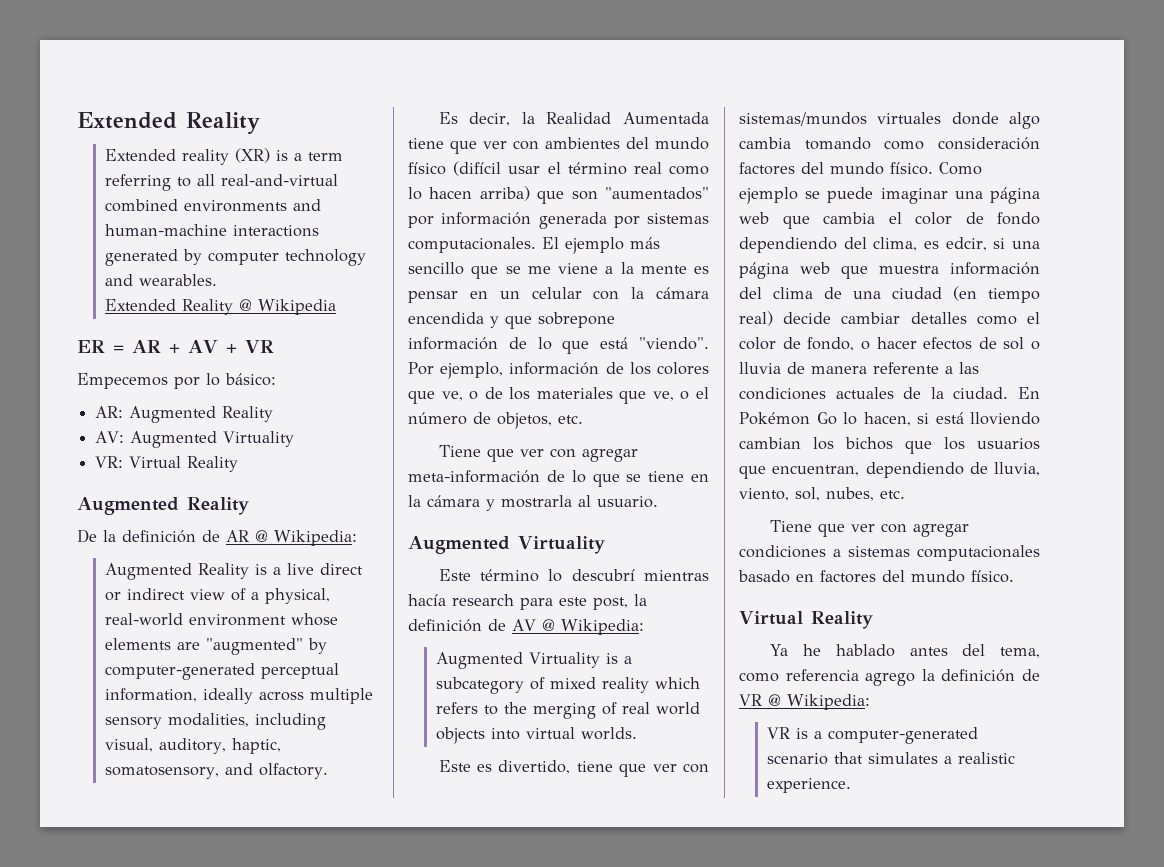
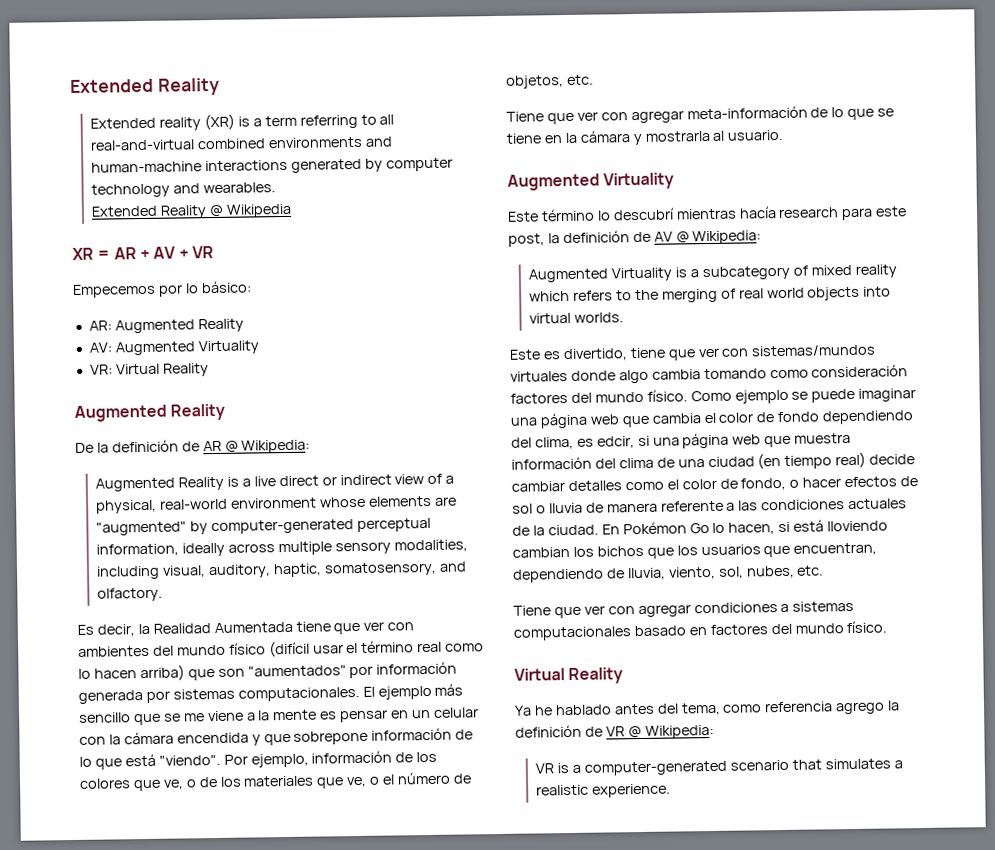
- ER = AR + AV + VR
+ XR = AR + AV + VR

